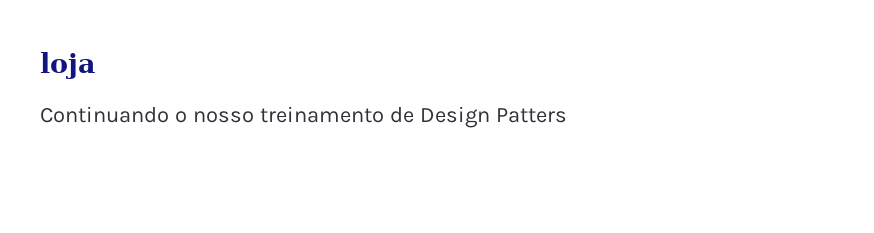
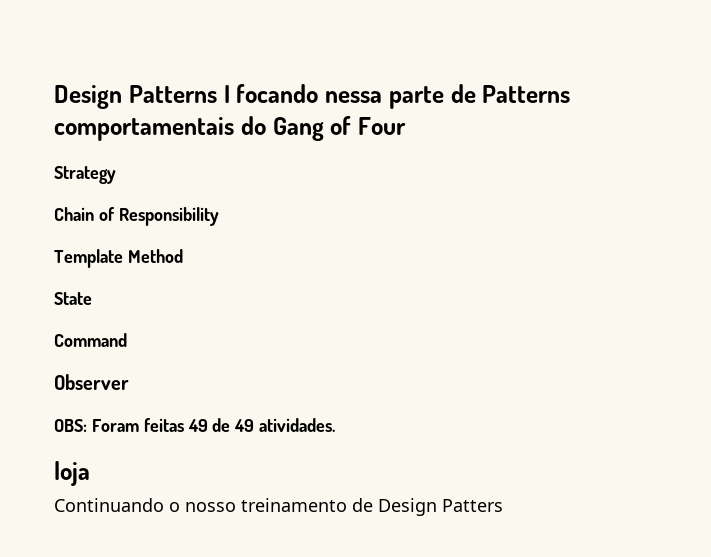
+ Design Patterns I focando nessa parte de Patterns comportamentais do Gang of Four
+ Strategy
+ Chain of Responsibility
+ Template Method
+ State
+ Command
+ Observer
+ OBS: Foram feitas 49 de 49 atividades.

